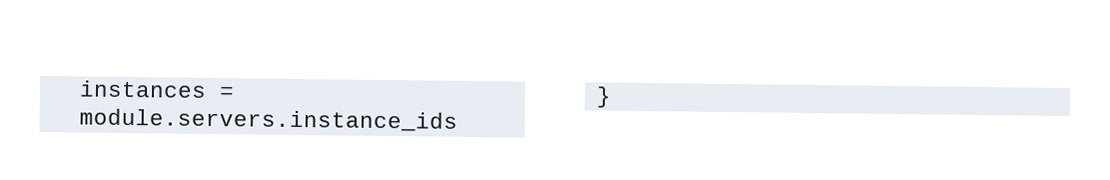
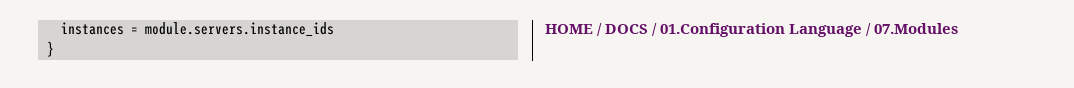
+ HOME / DOCS / 01.Configuration Language / 07.Modules

